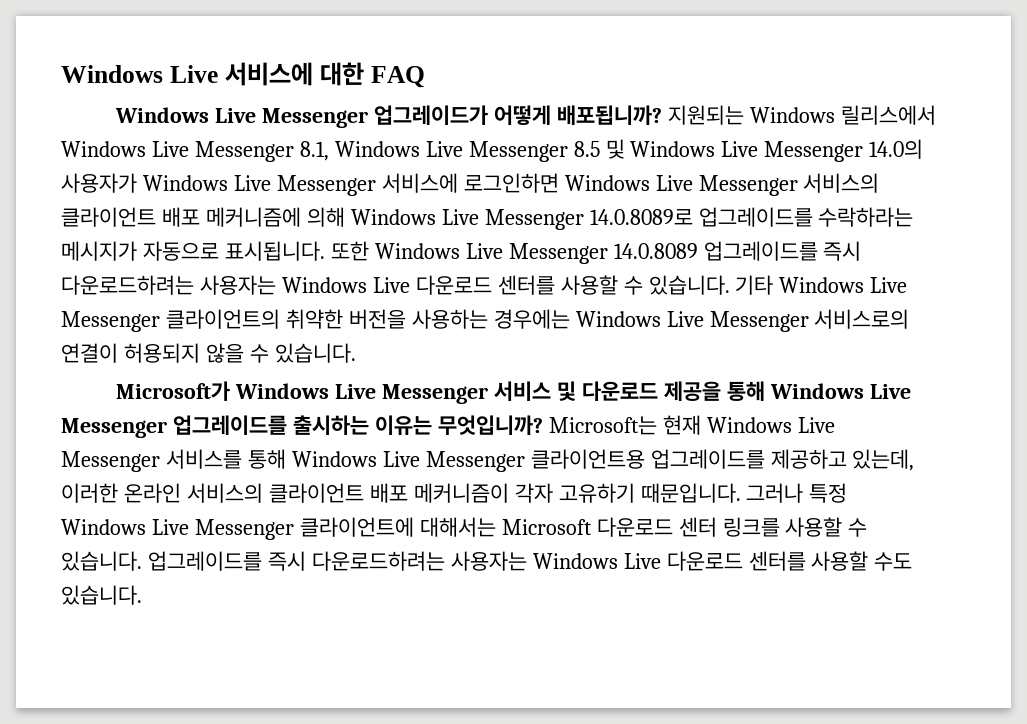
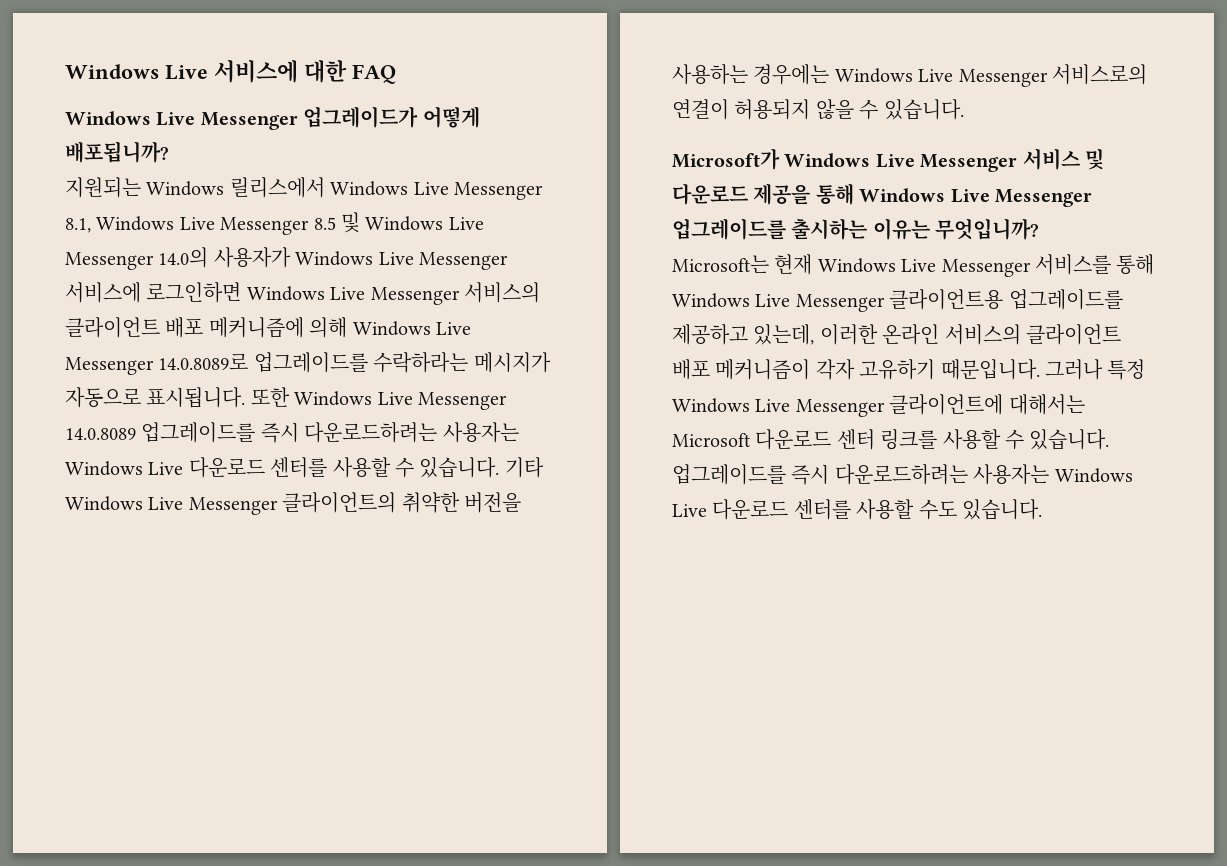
- Windows Live Messenger 업그레이드가 어떻게 배포됩니까? 지원되는 Windows 릴리스에서 Windows Live Messenger 8.1, Windows Live Messenger 8.5 및 Windows Live Messenger 14.0의 사용자가 Windows Live Messenger 서비스에 로그인하면 Windows Live Messenger 서비스의 클라이언트 배포 메커니즘에 의해 Windows Live Messenger 14.0.8089로 업그레이드를 수락하라는 메시지가 자동으로 표시됩니다.
+ Windows Live Messenger 업그레이드가 어떻게 배포됩니까?
+ 지원되는 Windows 릴리스에서 Windows Live Messenger 8.1, Windows Live Messenger 8.5 및 Windows Live Messenger 14.0의 사용자가 Windows Live Messenger 서비스에 로그인하면 Windows Live Messenger 서비스의 클라이언트 배포 메커니즘에 의해 Windows Live Messenger 14.0.8089로 업그레이드를 수락하라는 메시지가 자동으로 표시됩니다.
- Microsoft가 Windows Live Messenger 서비스 및 다운로드 제공을 통해 Windows Live Messenger 업그레이드를 출시하는 이유는 무엇입니까? Microsoft는 현재 Windows Live Messenger 서비스를 통해 Windows Live Messenger 클라이언트용 업그레이드를 제공하고 있는데, 이러한 온라인 서비스의 클라이언트 배포 메커니즘이 각자 고유하기 때문입니다.
+ Microsoft가 Windows Live Messenger 서비스 및 다운로드 제공을 통해 Windows Live Messenger 업그레이드를 출시하는 이유는 무엇입니까?
+ Microsoft는 현재 Windows Live Messenger 서비스를 통해 Windows Live Messenger 클라이언트용 업그레이드를 제공하고 있는데, 이러한 온라인 서비스의 클라이언트 배포 메커니즘이 각자 고유하기 때문입니다.

